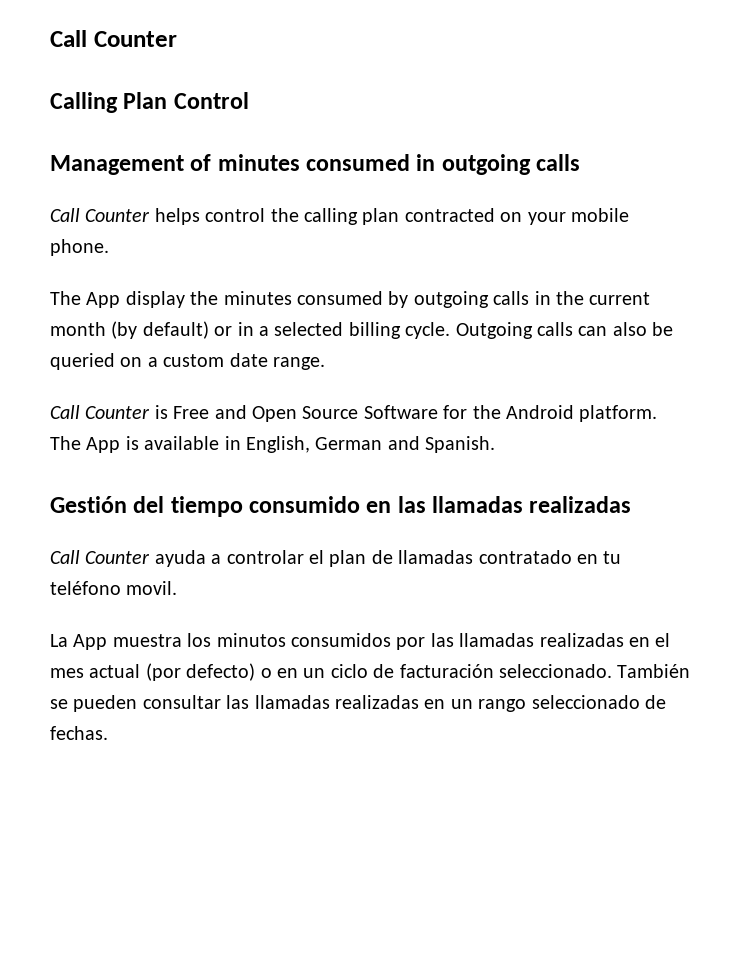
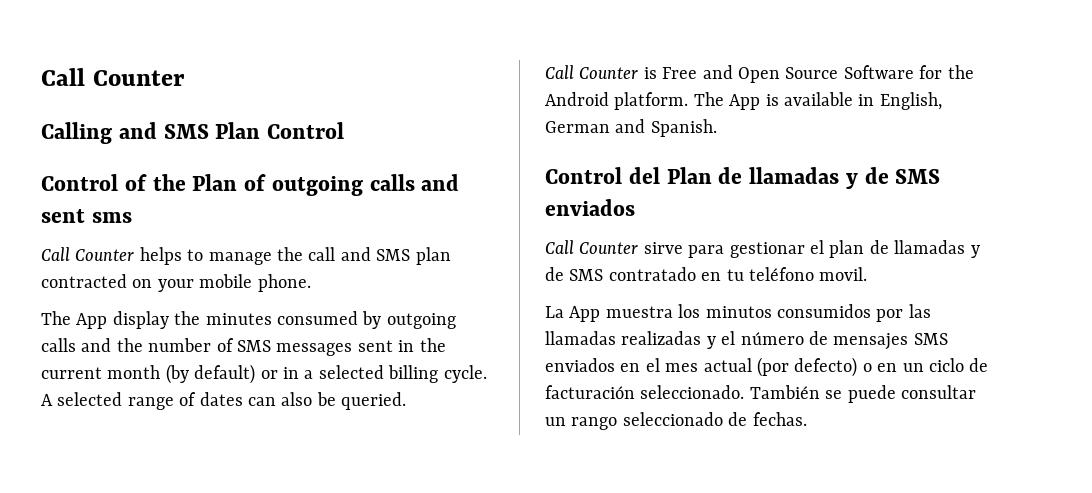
- Calling Plan Control
+ Calling and SMS Plan Control
- Management of minutes consumed in outgoing calls
+ Control of the Plan of outgoing calls and sent sms
- Call Counter helps control the calling plan contracted on your mobile phone.
+ Call Counter helps to manage the call and SMS plan contracted on your mobile phone.
- The App display the minutes consumed by outgoing calls in the current month (by default) or in a selected billing cycle.
+ The App display the minutes consumed by outgoing calls and the number of SMS messages sent in the current month (by default) or in a selected billing cycle.
- Outgoing calls can also be queried on a custom date range.
+ A selected range of dates can also be queried.
- Gestión del tiempo consumido en las llamadas realizadas
- Call Counter ayuda a controlar el plan de llamadas contratado en tu teléfono movil.
+ Control del Plan de llamadas y de SMS enviados
+ Call Counter sirve para gestionar el plan de llamadas y de SMS contratado en tu teléfono movil.
- La App muestra los minutos consumidos por las llamadas realizadas en el mes actual (por defecto) o en un ciclo de facturación seleccionado.
+ La App muestra los minutos consumidos por las llamadas realizadas y el número de mensajes SMS enviados en el mes actual (por defecto) o en un ciclo de facturación seleccionado.
- También se pueden consultar las llamadas realizadas en un rango seleccionado de fechas.
+ También se puede consultar un rango seleccionado de fechas.

